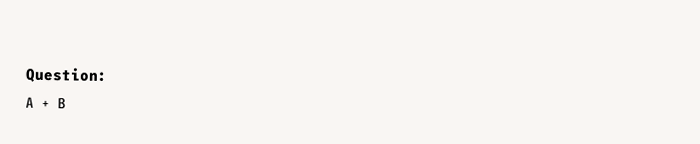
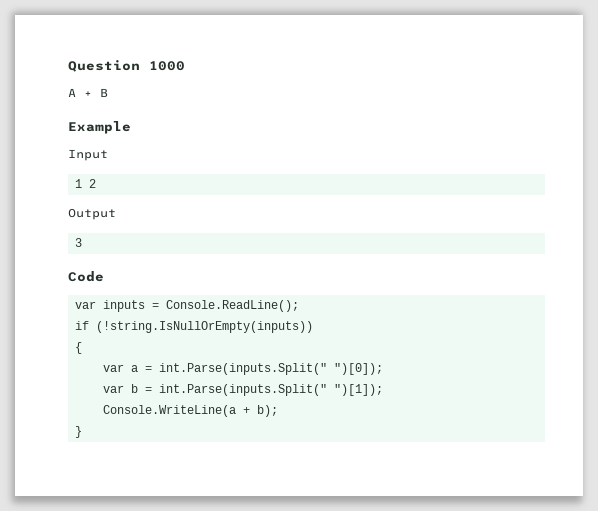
- Question:
+ Question 1000
+ Example
+ Input
+ 1 2
+ Output
+ 3
+ Code
+ var inputs = Console.ReadLine();
+ if (!string.IsNullOrEmpty(inputs))
+ {
+ var a = int.Parse(inputs.Split(" ")[0]);
+ var b = int.Parse(inputs.Split(" ")[1]);
+ Console.WriteLine(a + b);
+ }

